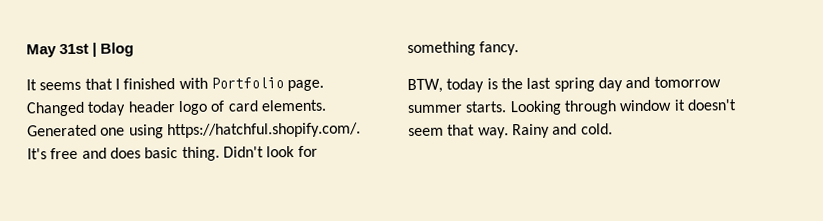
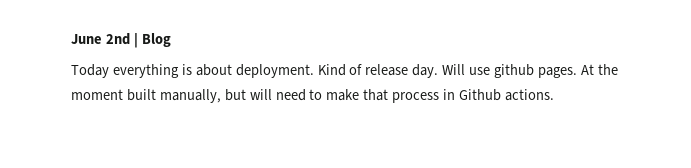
- May 31st | Blog
+ June 2nd | Blog
- It seems that I finished with Portfolio page. Changed today header logo of card elements. Generated one using https://hatchful.shopify.com/. It's free and does basic thing. Didn't look for something fancy.
- BTW, today is the last spring day and tomorrow summer starts. Looking through window it doesn't seem that way. Rainy and cold.
+ Today everything is about deployment. Kind of release day. Will use github pages. At the moment built manually, but will need to make that process in Github actions.

